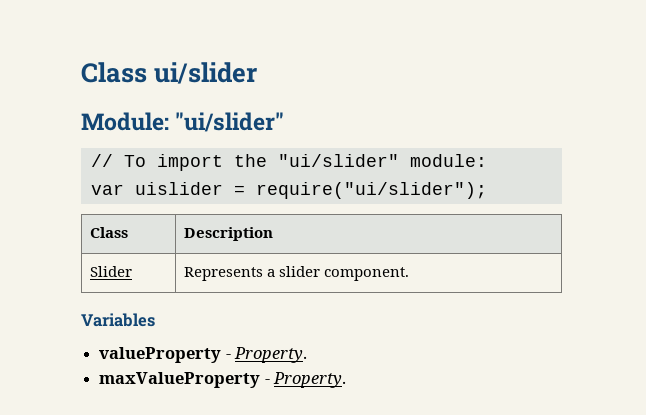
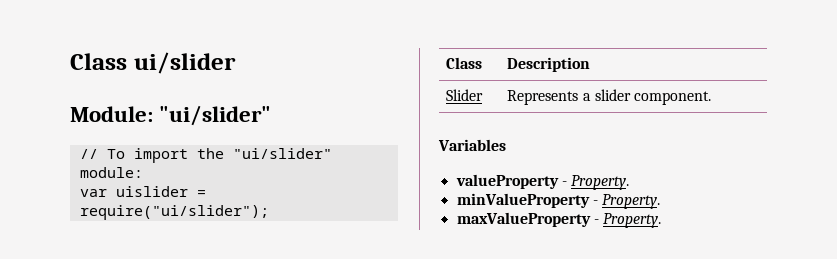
+ minValueProperty - Property.

